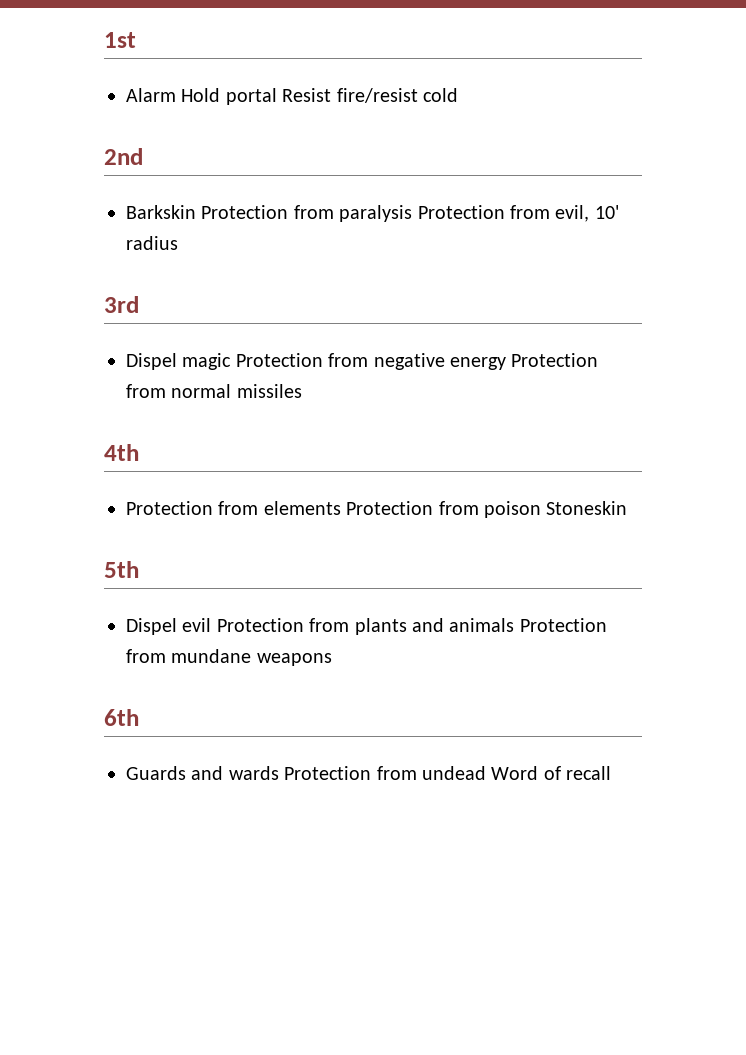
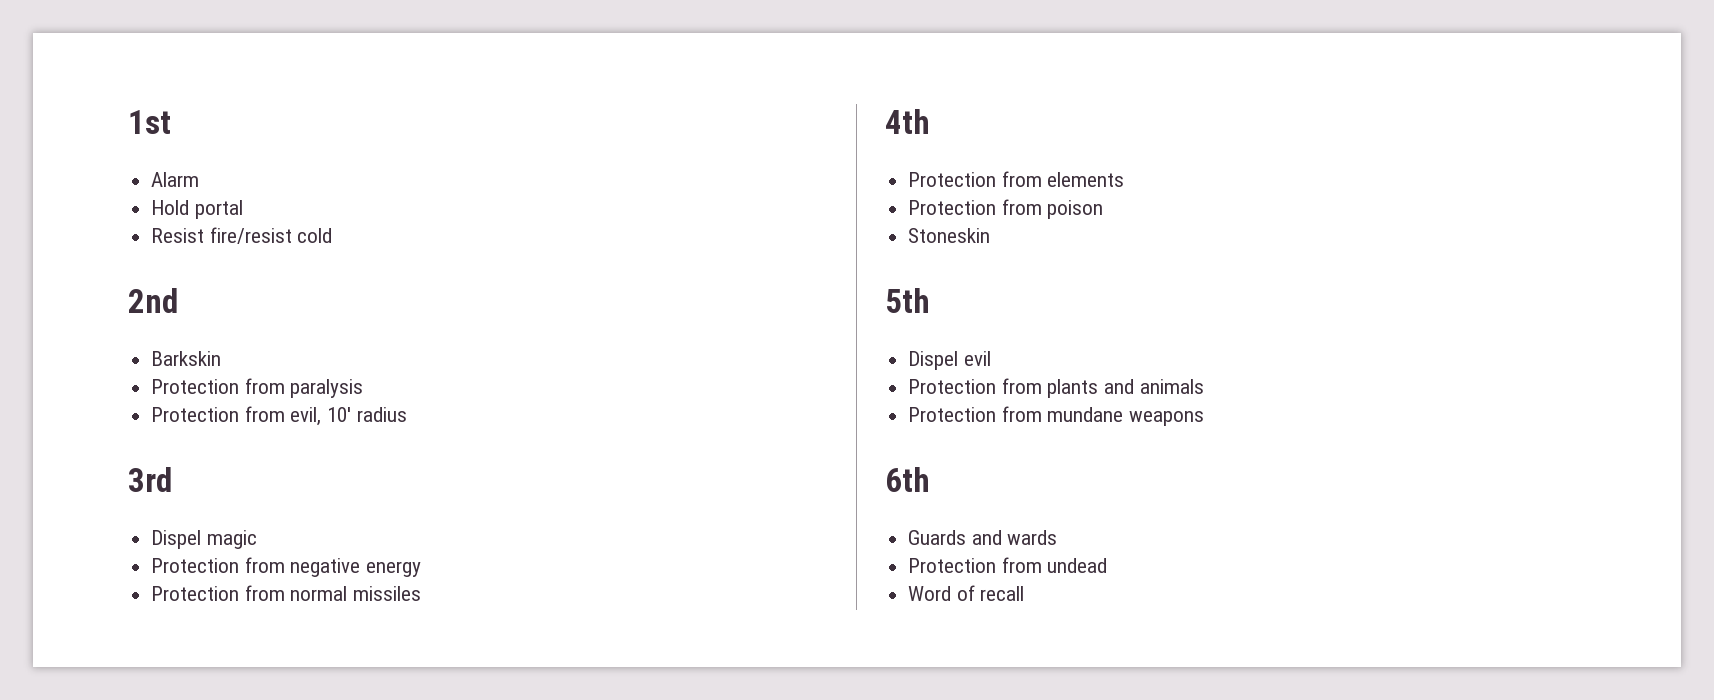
- Alarm Hold portal Resist fire/resist cold
+ Alarm
+ Hold portal
+ Resist fire/resist cold
- Barkskin Protection from paralysis Protection from evil, 10' radius
+ Barkskin
+ Protection from paralysis
+ Protection from evil, 10' radius
- Dispel magic Protection from negative energy Protection from normal missiles
+ Dispel magic
+ Protection from negative energy
+ Protection from normal missiles
- Protection from elements Protection from poison Stoneskin
+ Protection from elements
+ Protection from poison
+ Stoneskin
- Dispel evil Protection from plants and animals Protection from mundane weapons
+ Dispel evil
+ Protection from plants and animals
+ Protection from mundane weapons
- Guards and wards Protection from undead Word of recall
+ Guards and wards
+ Protection from undead
+ Word of recall

